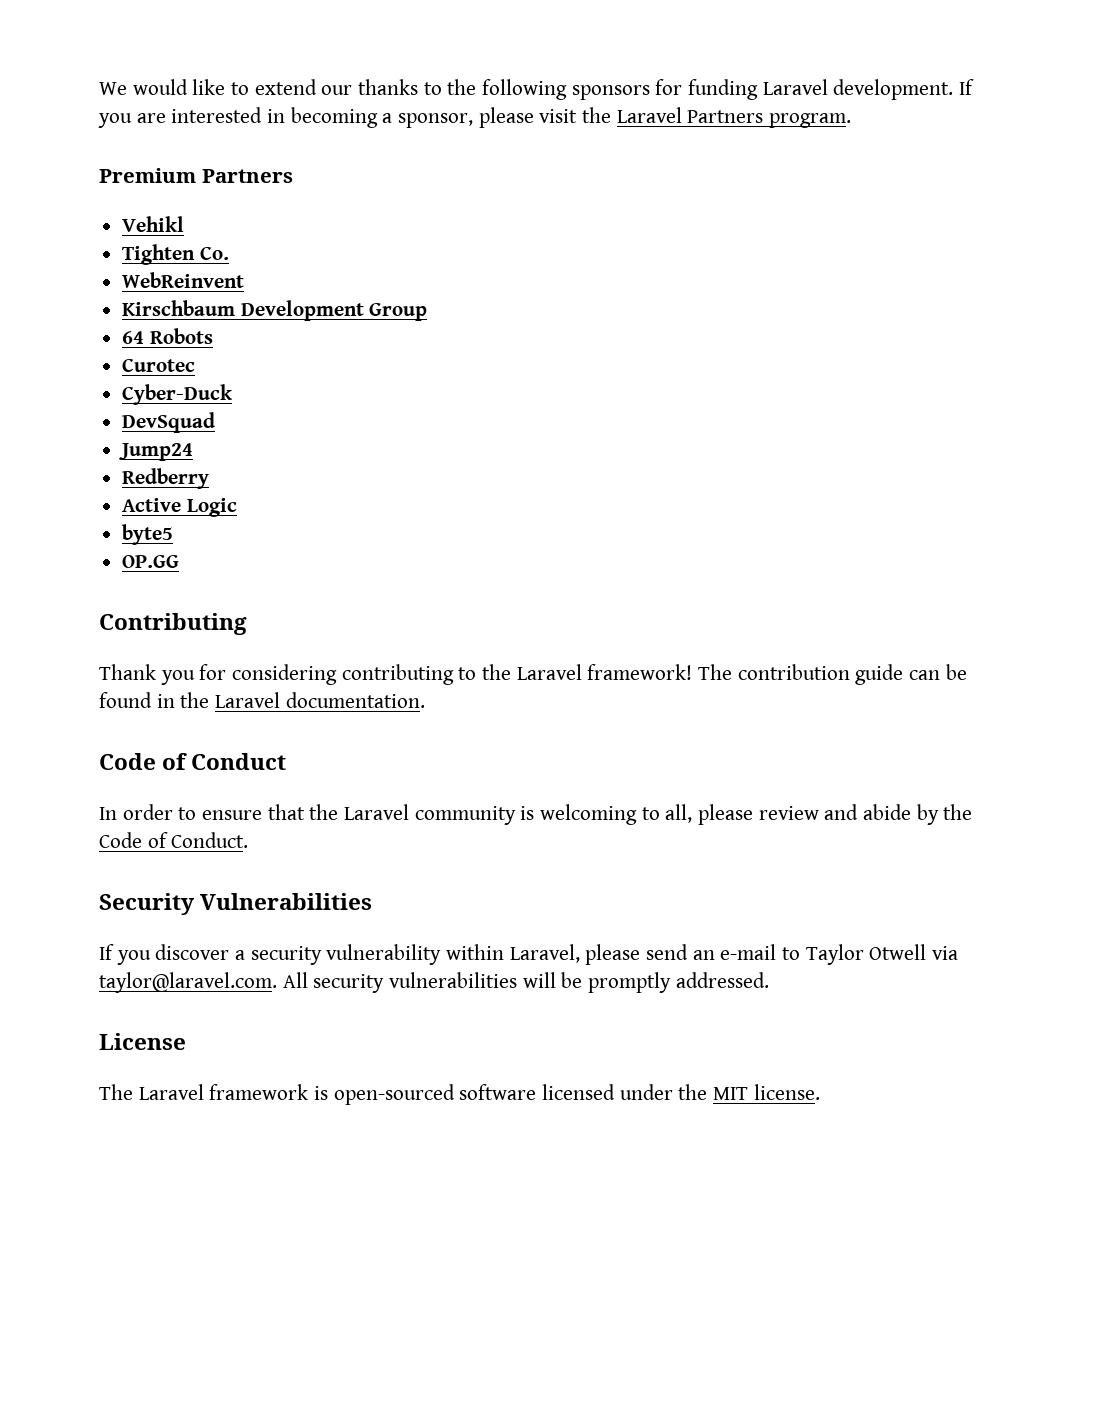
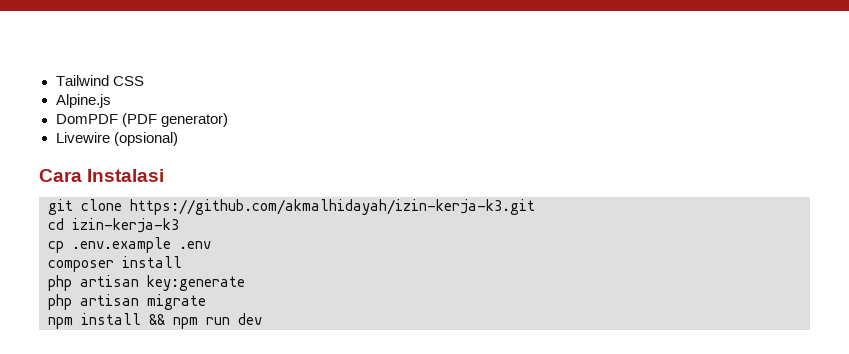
- We would like to extend our thanks to the following sponsors for funding Laravel development. If you are interested in becoming a sponsor, please visit the Laravel Partners program.
- Premium Partners
- Vehikl
- Tighten Co.
- WebReinvent
- Kirschbaum Development Group
- 64 Robots
- Curotec
- Cyber-Duck
- DevSquad
- Jump24
- Redberry
- Active Logic
- byte5
- OP.GG
- Contributing
- Thank you for considering contributing to the Laravel framework! The contribution guide can be found in the Laravel documentation.
- Code of Conduct
- In order to ensure that the Laravel community is welcoming to all, please review and abide by the Code of Conduct.
- Security Vulnerabilities
- If you discover a security vulnerability within Laravel, please send an e-mail to Taylor Otwell via taylor@laravel.com. All security vulnerabilities will be promptly addressed.
- License
- The Laravel framework is open-sourced software licensed under the MIT license.
+ Tailwind CSS
+ Alpine.js
+ DomPDF (PDF generator)
+ Livewire (opsional)
+ Cara Instalasi
+ git clone https://github.com/akmalhidayah/izin-kerja-k3.git
+ cd izin-kerja-k3
+ cp .env.example .env
+ composer install
+ php artisan key:generate
+ php artisan migrate
+ npm install && npm run dev

